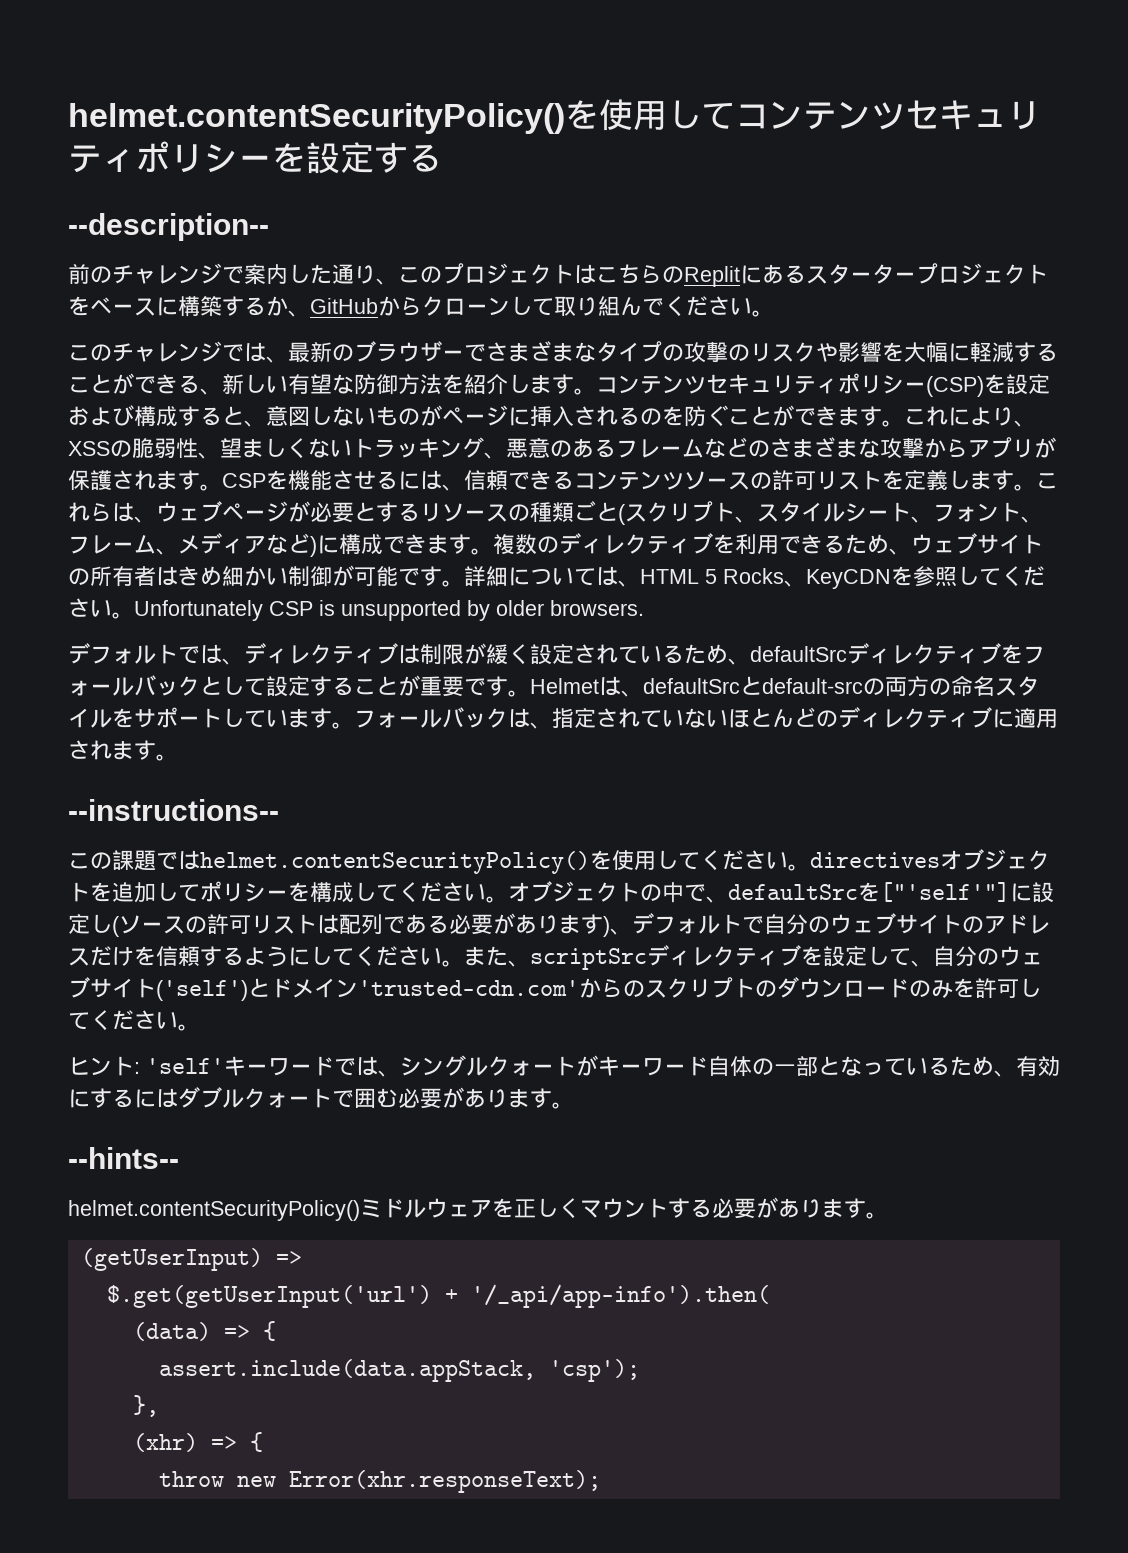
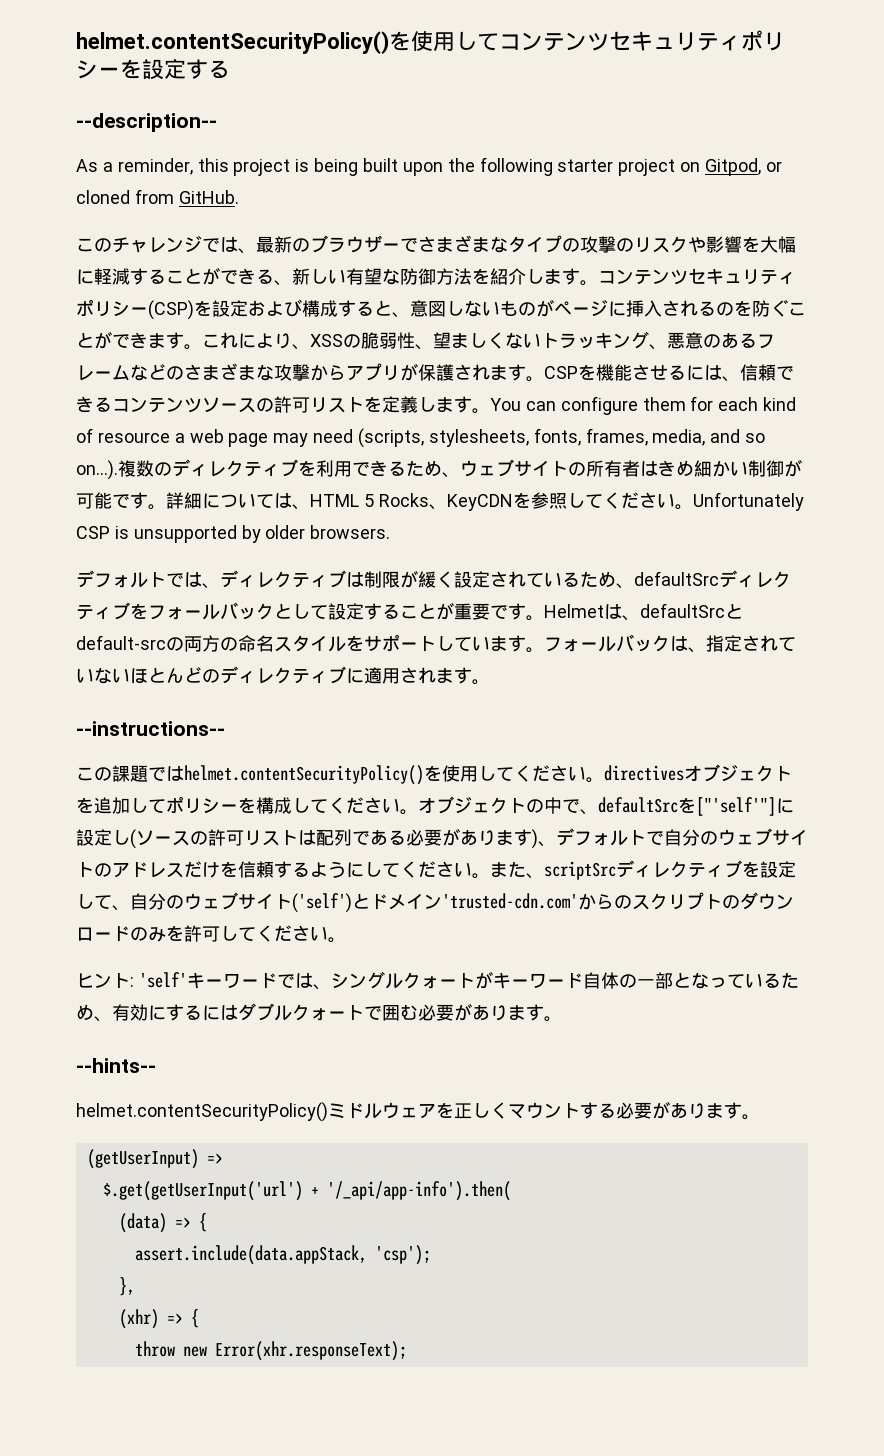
- 前のチャレンジで案内した通り、このプロジェクトはこちらのReplitにあるスタータープロジェクトをベースに構築するか、GitHubからクローンして取り組んでください。
+ As a reminder, this project is being built upon the following starter project on Gitpod, or cloned from GitHub.
- これらは、ウェブページが必要とするリソースの種類ごと(スクリプト、スタイルシート、フォント、フレーム、メディアなど)に構成できます。複数のディレクティブを利用できるため、ウェブサイトの所有者はきめ細かい制御が可能です。
+ You can configure them for each kind of resource a web page may need (scripts, stylesheets, fonts, frames, media, and so on...).複数のディレクティブを利用できるため、ウェブサイトの所有者はきめ細かい制御が可能です。

